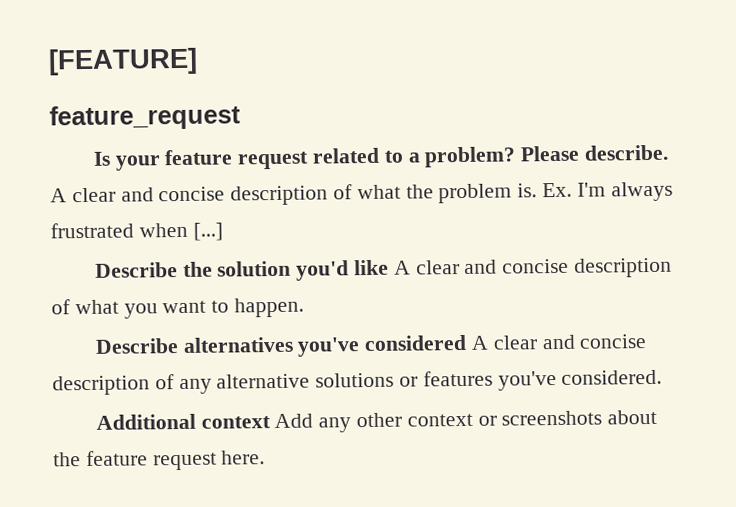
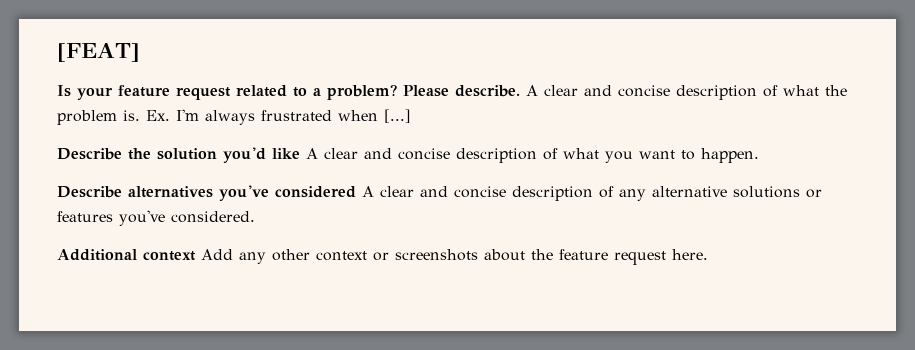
- [FEATURE]
- feature_request
+ [FEAT]

